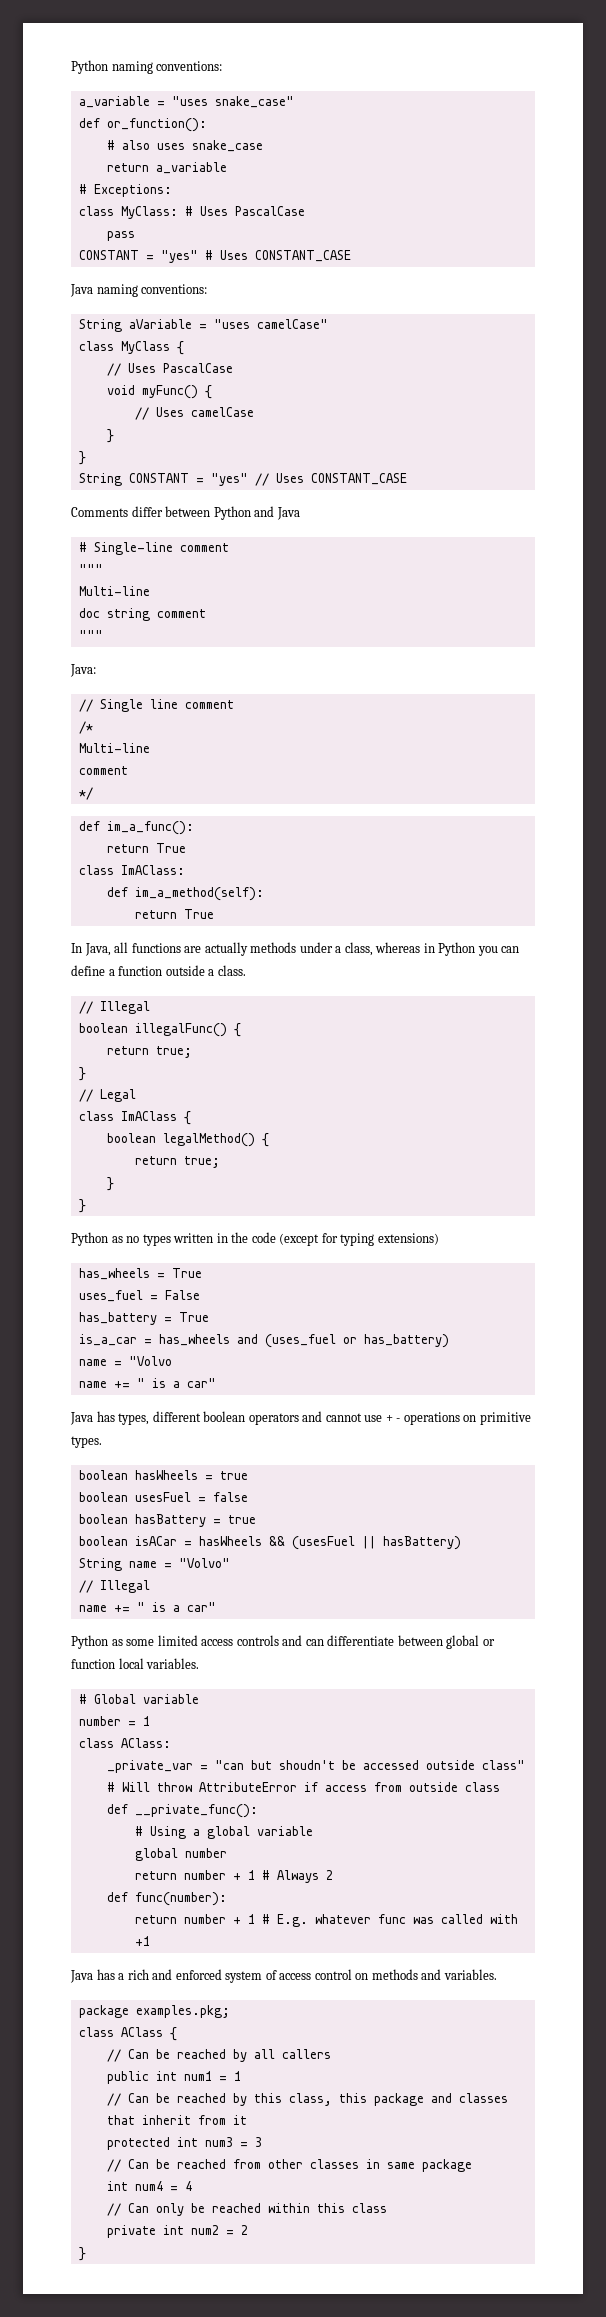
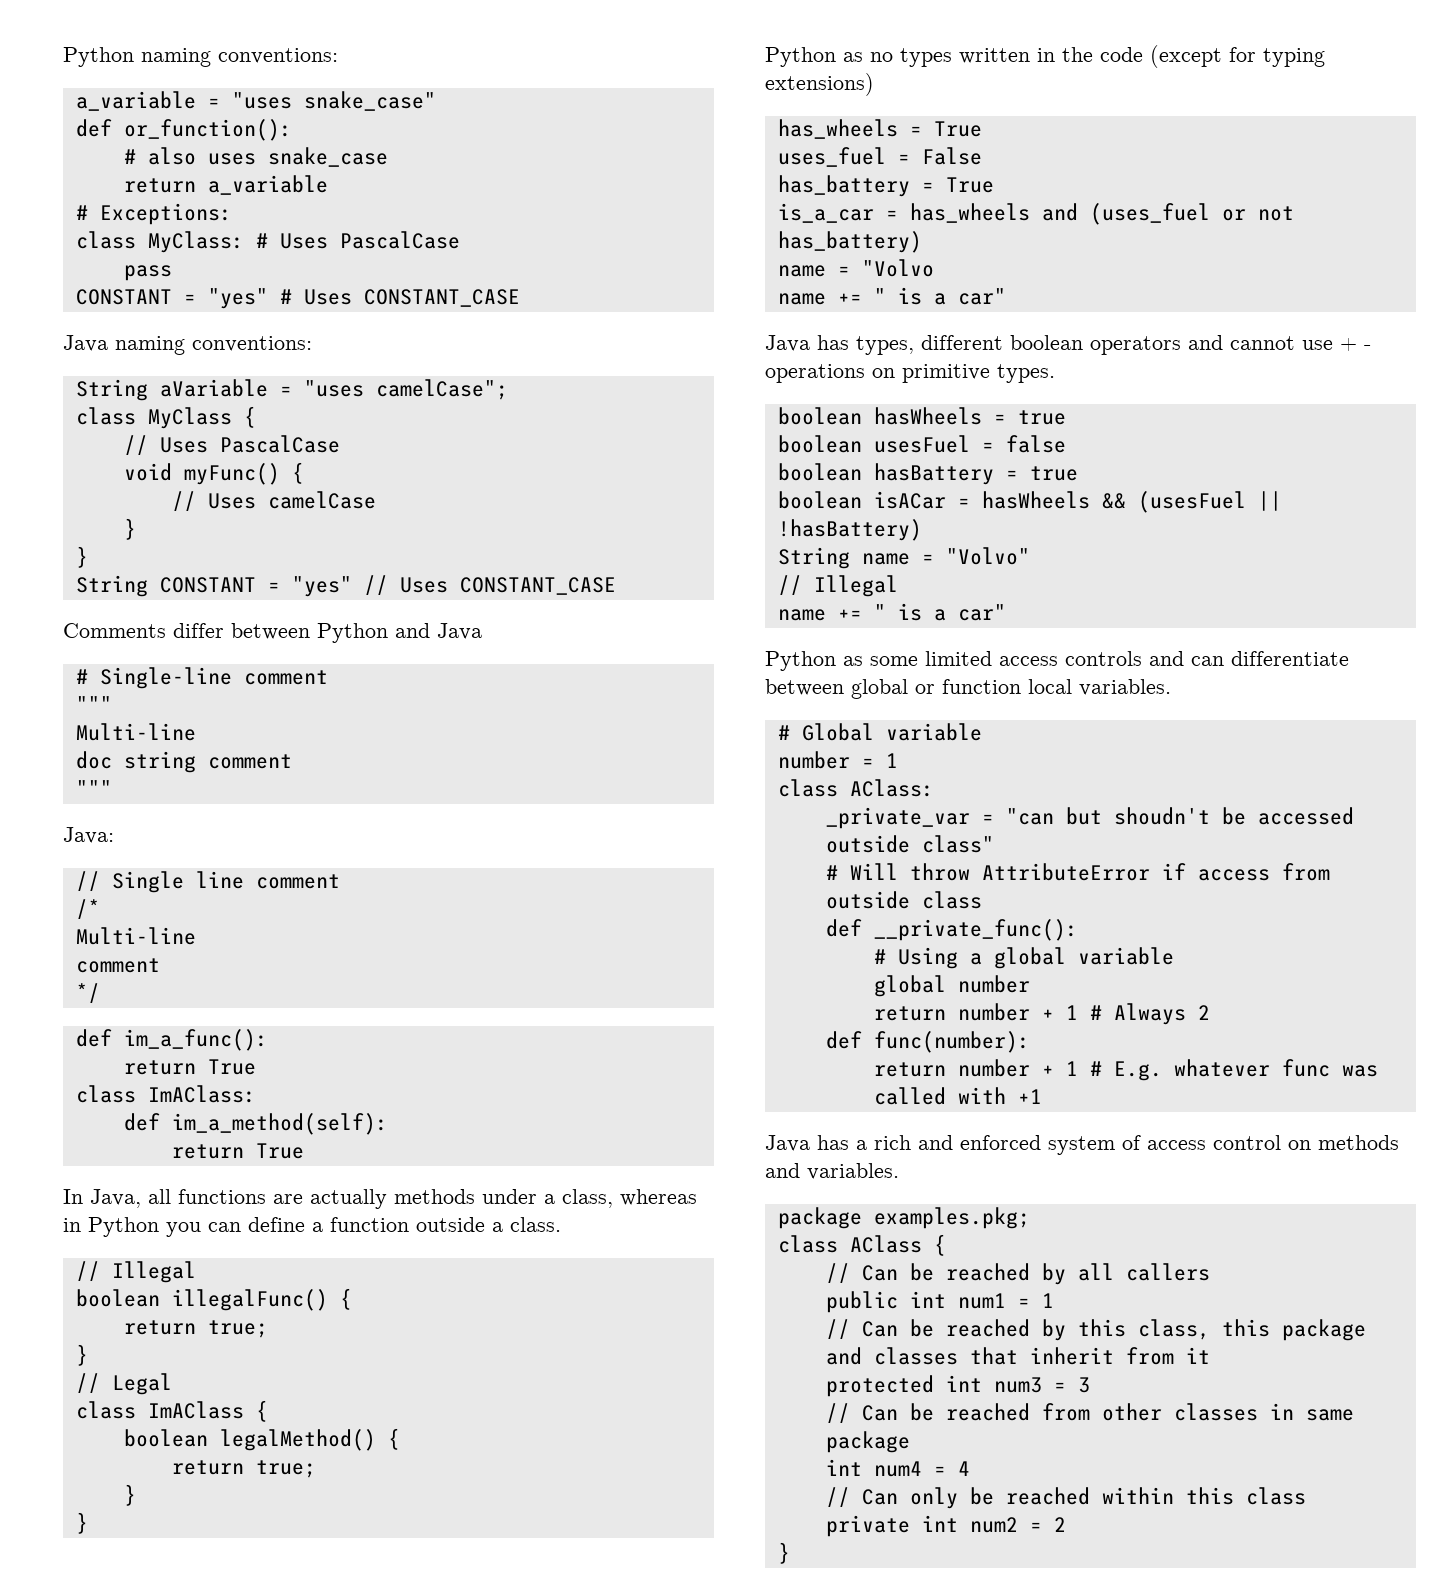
- String aVariable = "uses camelCase"
+ String aVariable = "uses camelCase";
- is_a_car = has_wheels and (uses_fuel or has_battery)
+ is_a_car = has_wheels and (uses_fuel or not has_battery)
- boolean isACar = hasWheels && (usesFuel || hasBattery)
+ boolean isACar = hasWheels && (usesFuel || !hasBattery)

